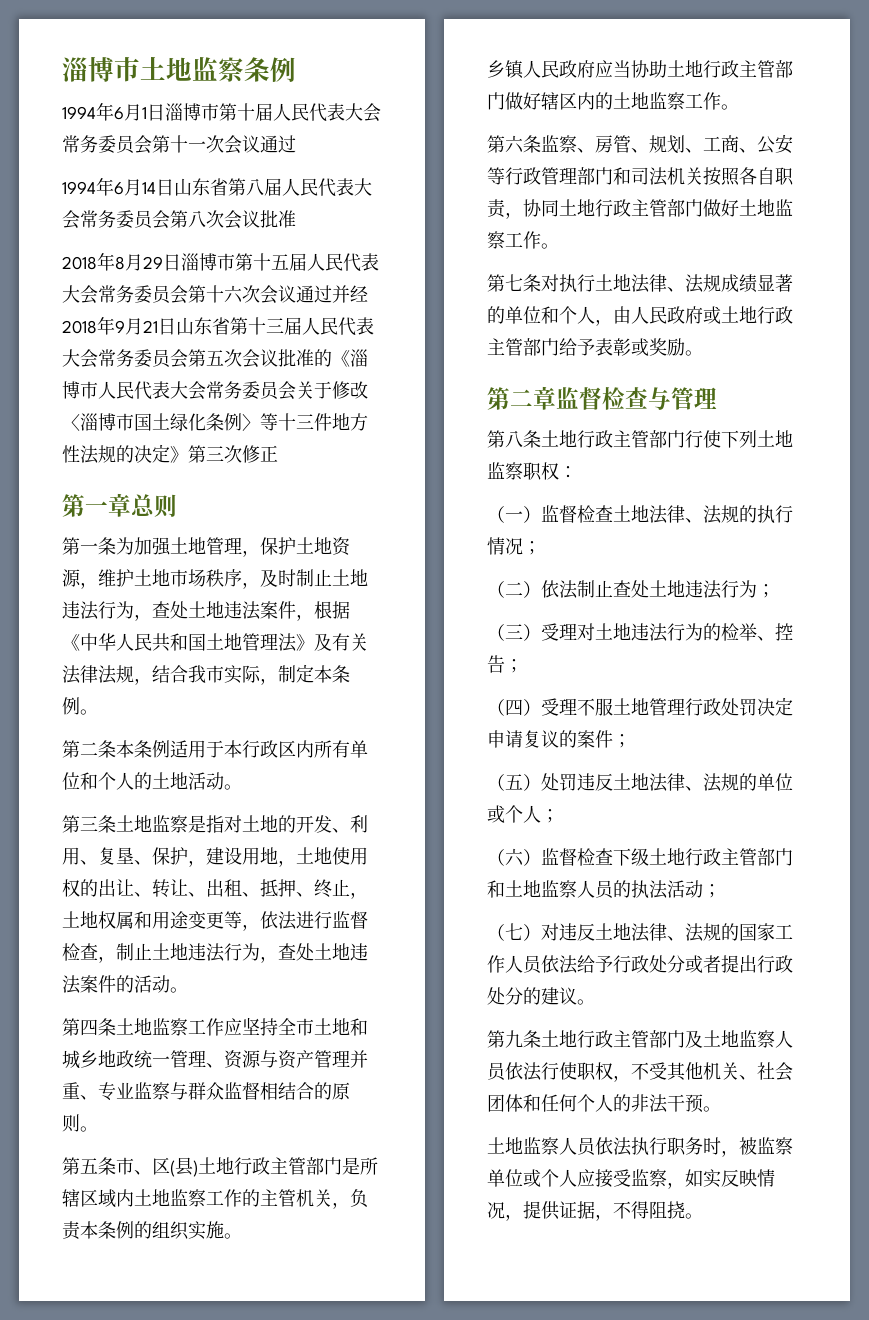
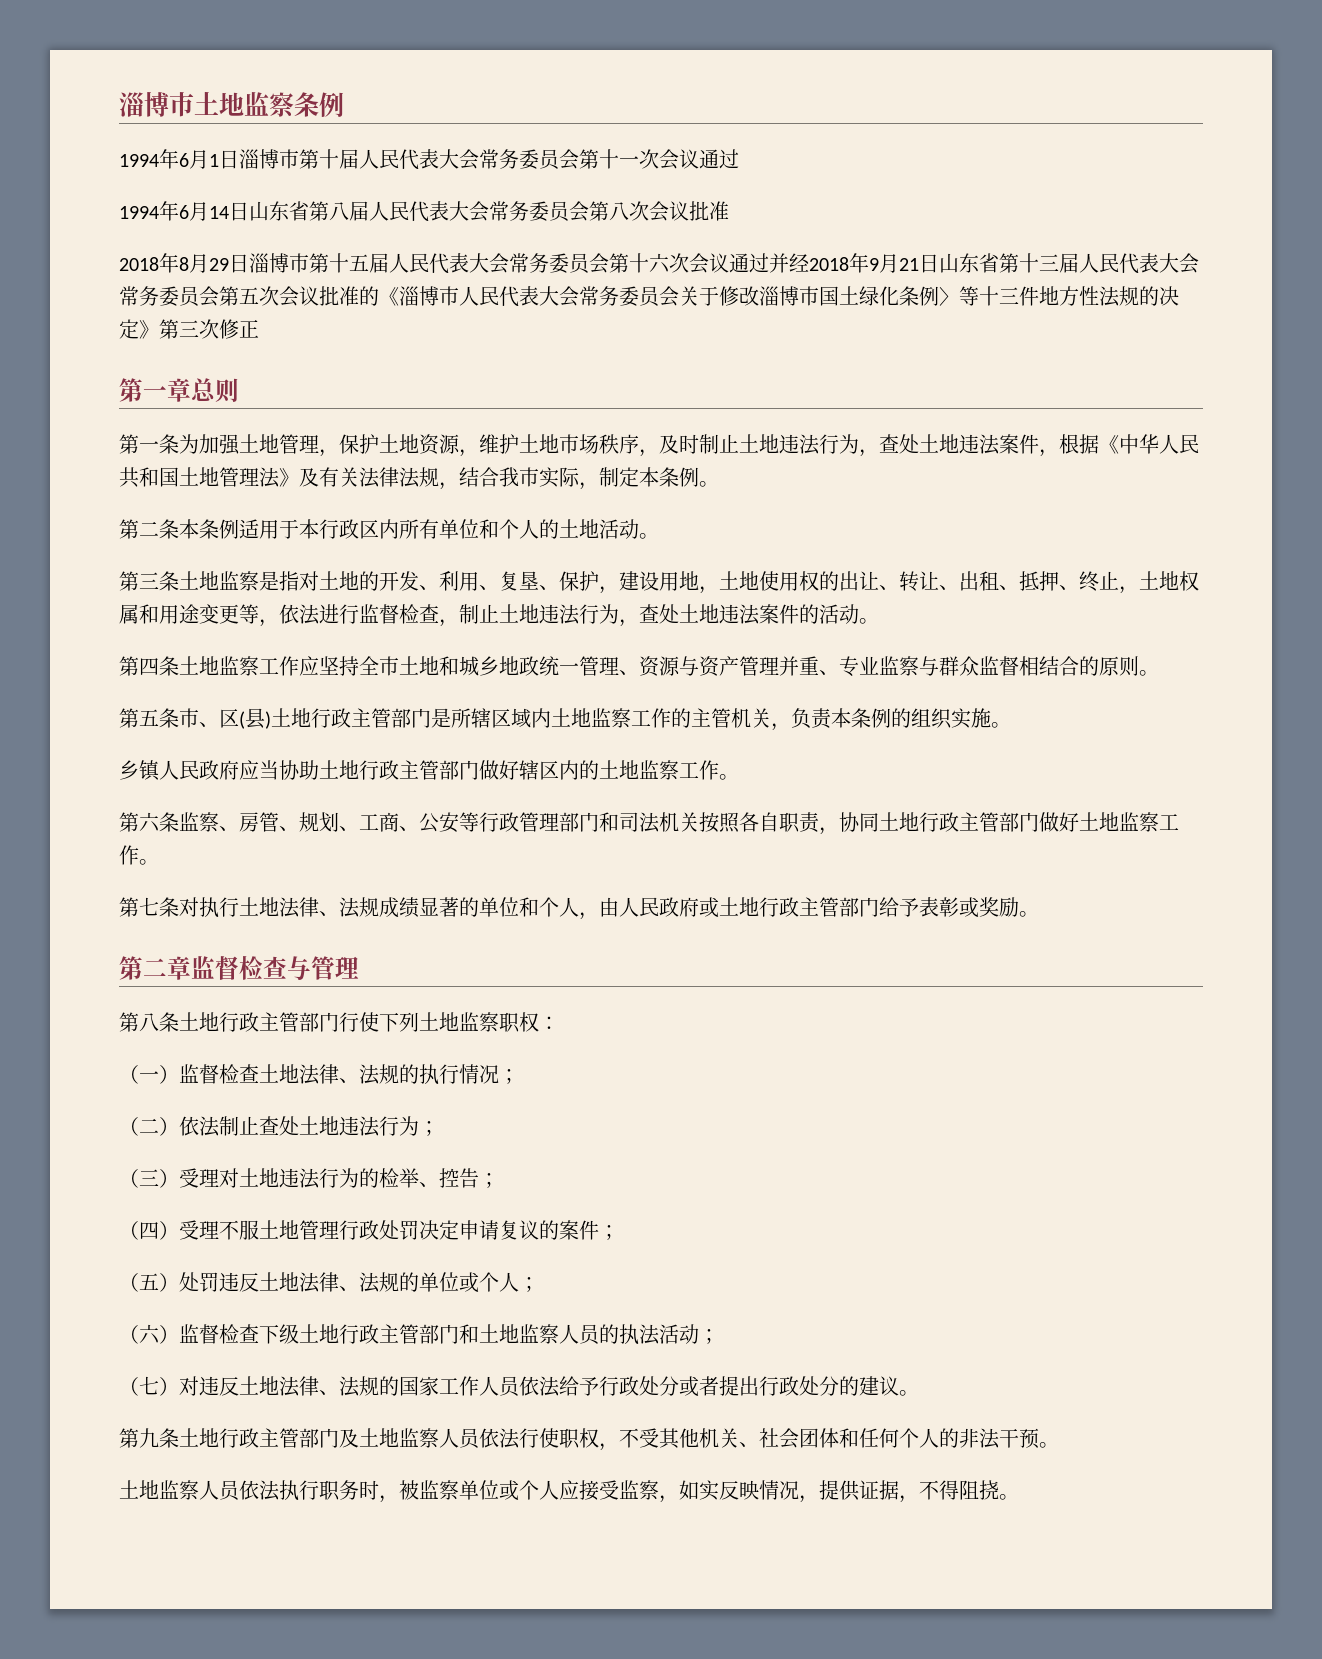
- 2018年8月29日淄博市第十五届人民代表大会常务委员会第十六次会议通过并经2018年9月21日山东省第十三届人民代表大会常务委员会第五次会议批准的《淄博市人民代表大会常务委员会关于修改〈淄博市国土绿化条例〉等十三件地方性法规的决定》第三次修正
+ 2018年8月29日淄博市第十五届人民代表大会常务委员会第十六次会议通过并经2018年9月21日山东省第十三届人民代表大会常务委员会第五次会议批准的《淄博市人民代表大会常务委员会关于修改淄博市国土绿化条例〉等十三件地方性法规的决定》第三次修正

